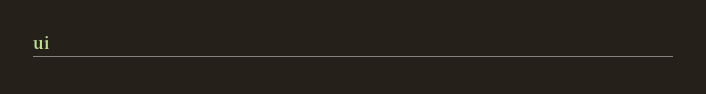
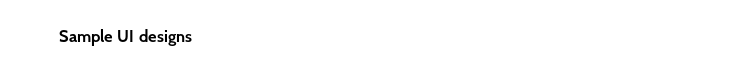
- ui
+ Sample UI designs

